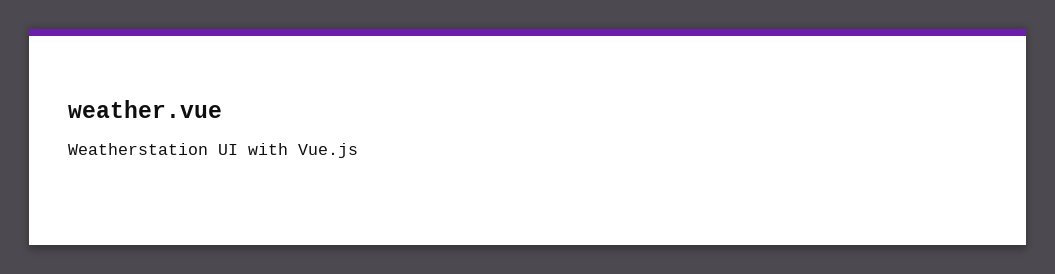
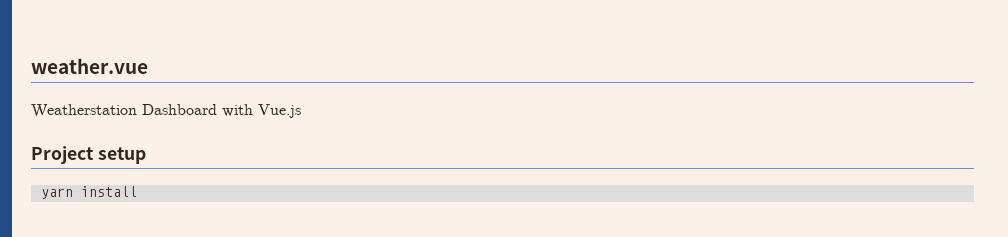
- Weatherstation UI with Vue.js
+ Weatherstation Dashboard with Vue.js
+ Project setup
+ yarn install

